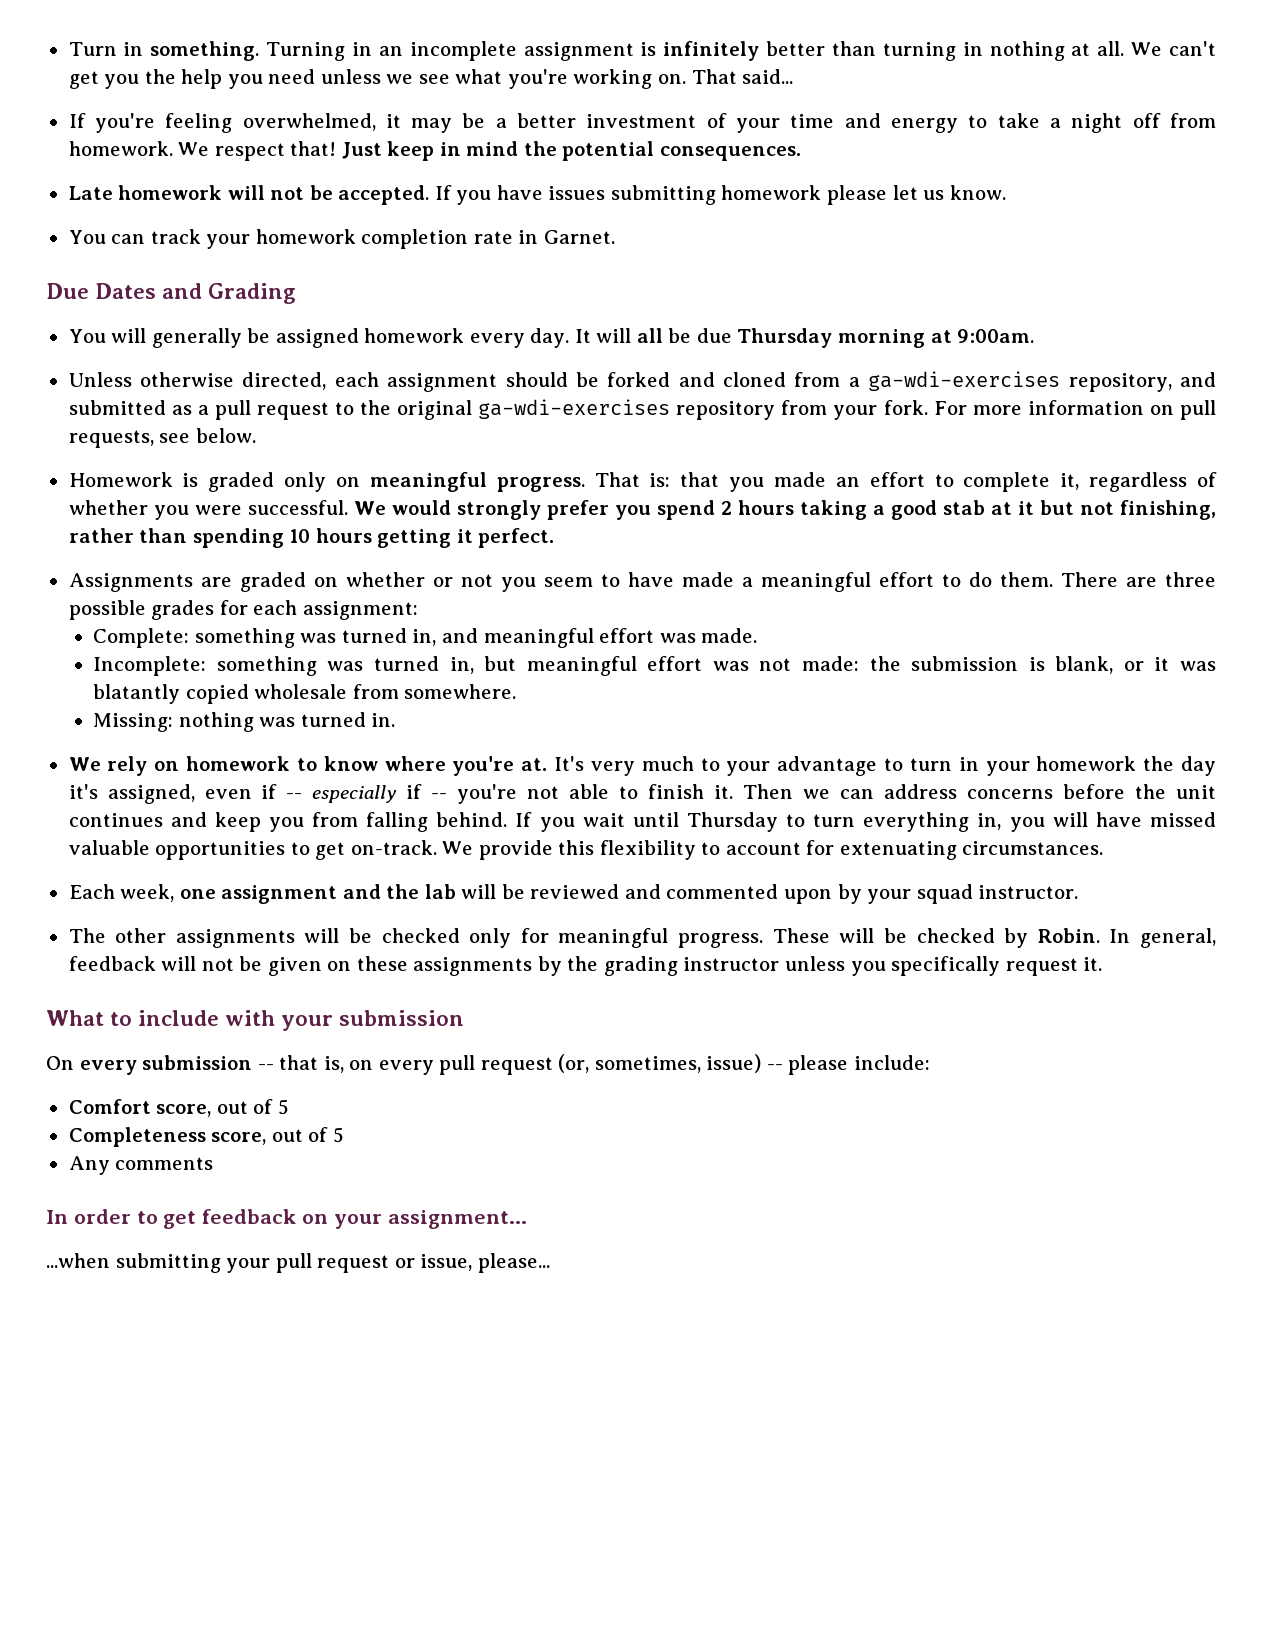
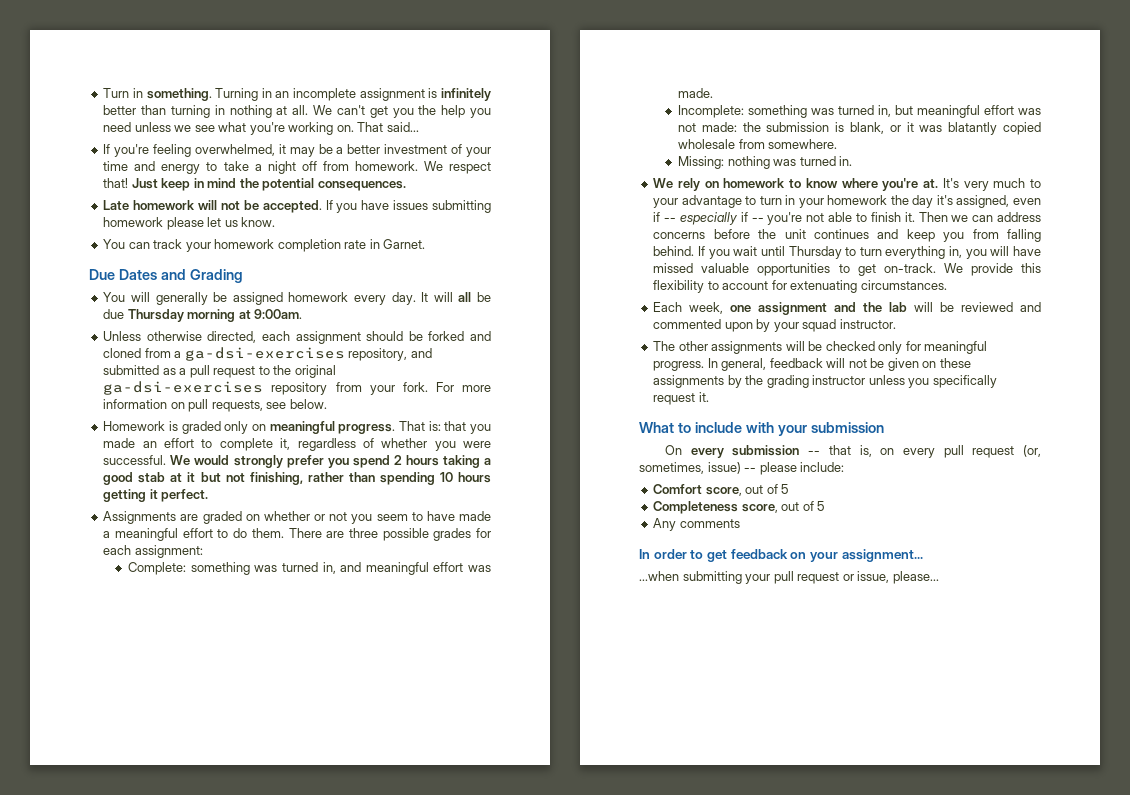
- Unless otherwise directed, each assignment should be forked and cloned from a ga-wdi-exercises repository, and submitted as a pull request to the original ga-wdi-exercises repository from your fork.
+ Unless otherwise directed, each assignment should be forked and cloned from a ga-dsi-exercises repository, and submitted as a pull request to the original ga-dsi-exercises repository from your fork.
- These will be checked by Robin.

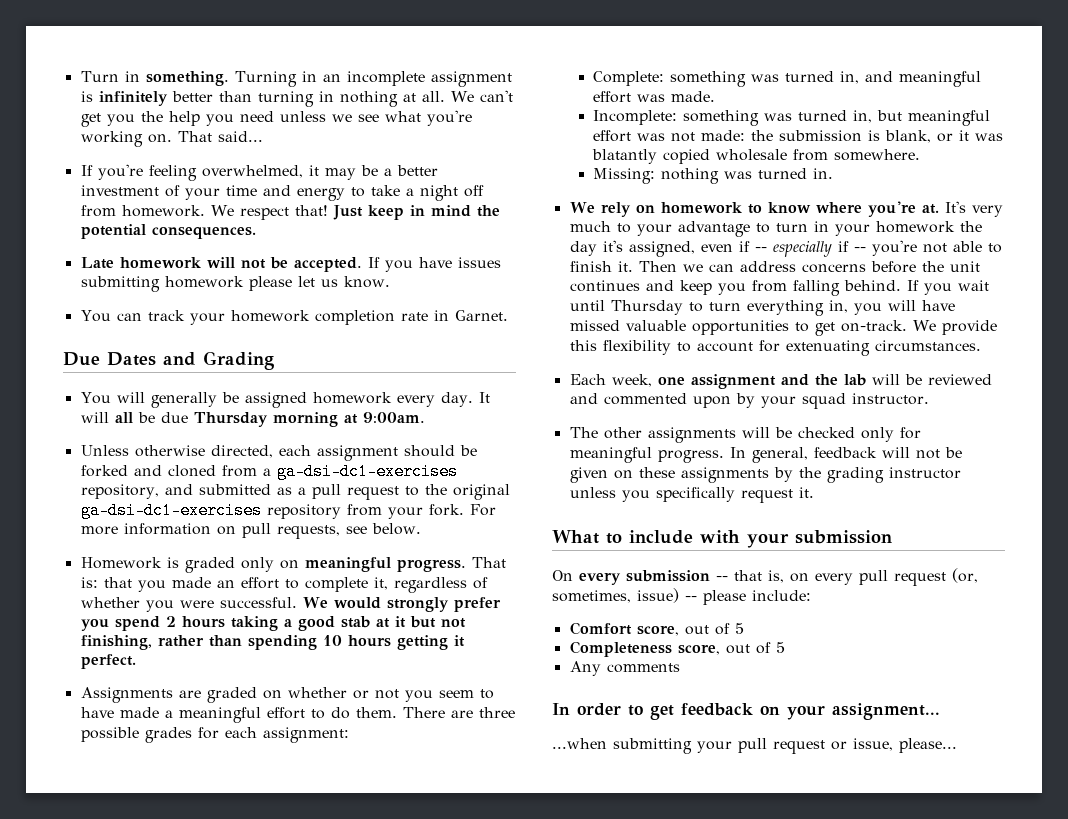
- Unless otherwise directed, each assignment should be forked and cloned from a ga-dsi-exercises repository, and submitted as a pull request to the original ga-dsi-exercises repository from your fork.
+ Unless otherwise directed, each assignment should be forked and cloned from a ga-dsi-dc1-exercises repository, and submitted as a pull request to the original ga-dsi-dc1-exercises repository from your fork.

